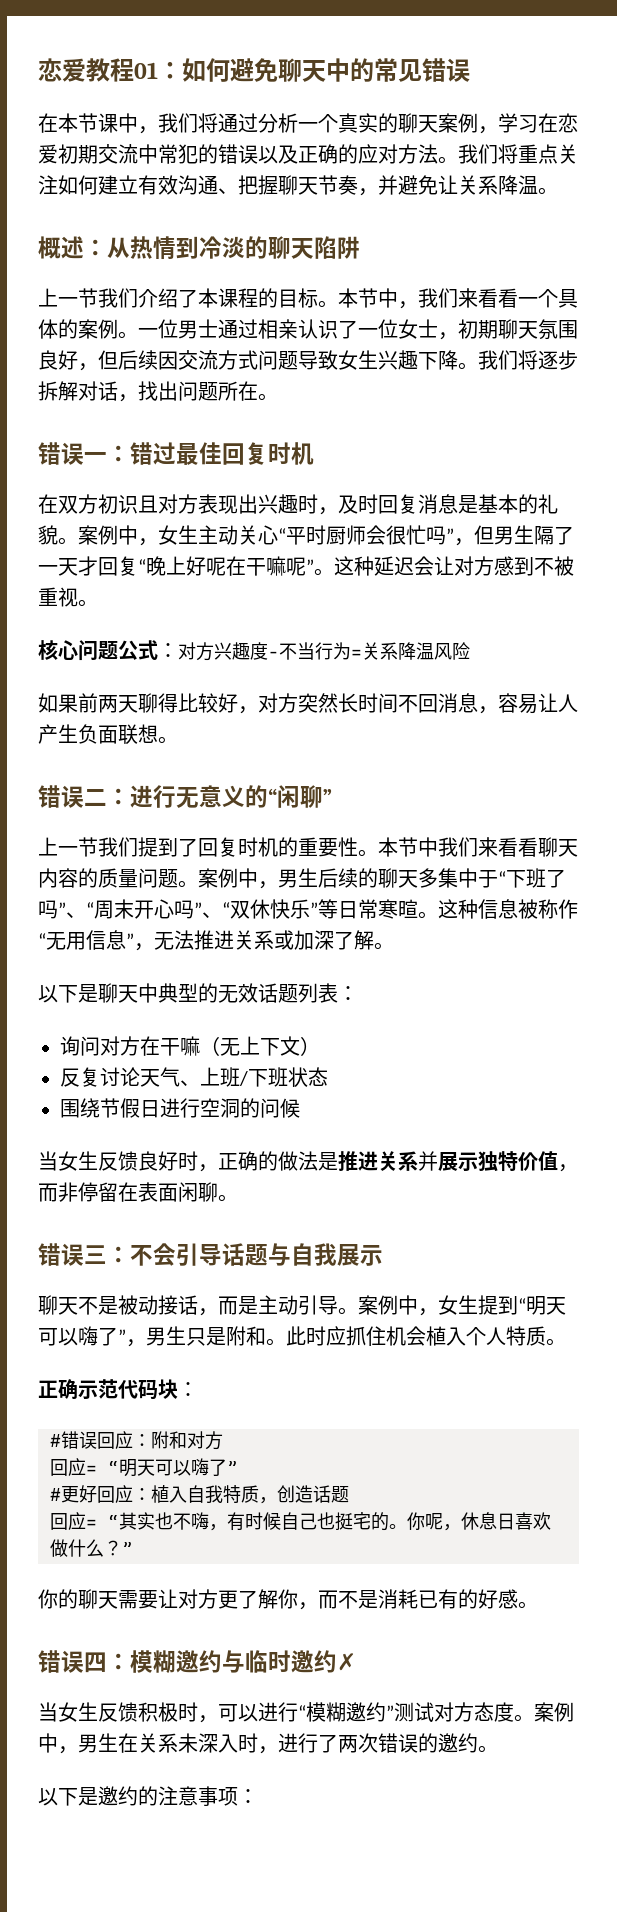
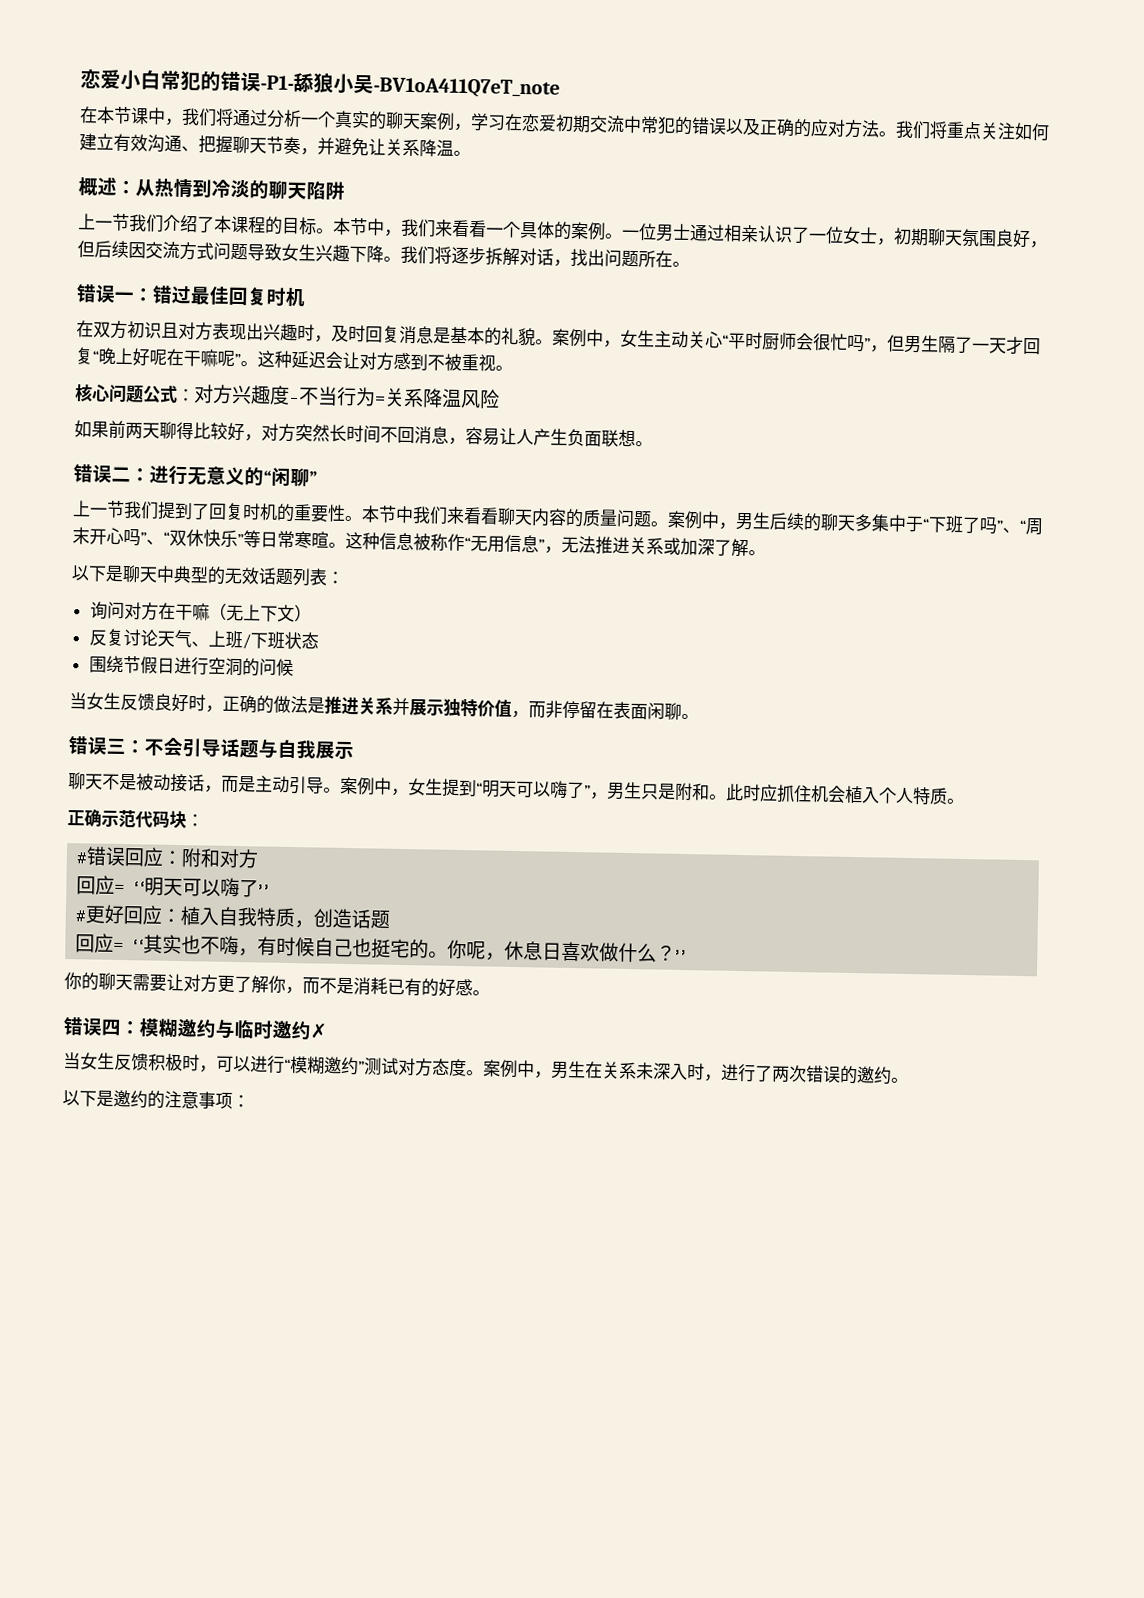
- 恋爱教程01：如何避免聊天中的常见错误
+ 恋爱小白常犯的错误-P1-舔狼小吴-BV1oA411Q7eT_note

